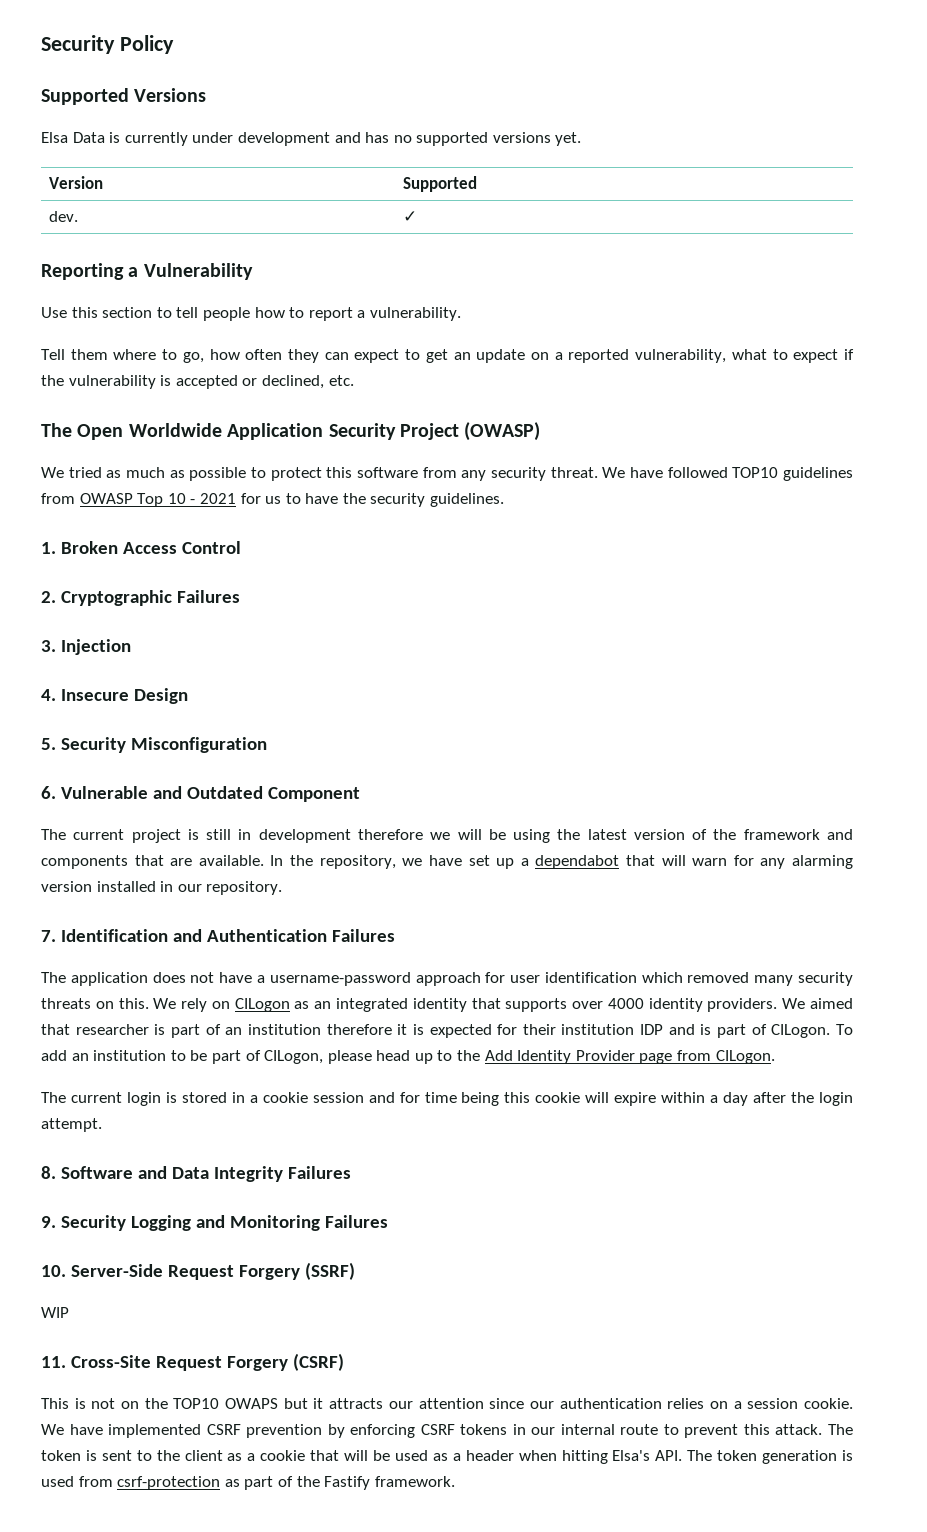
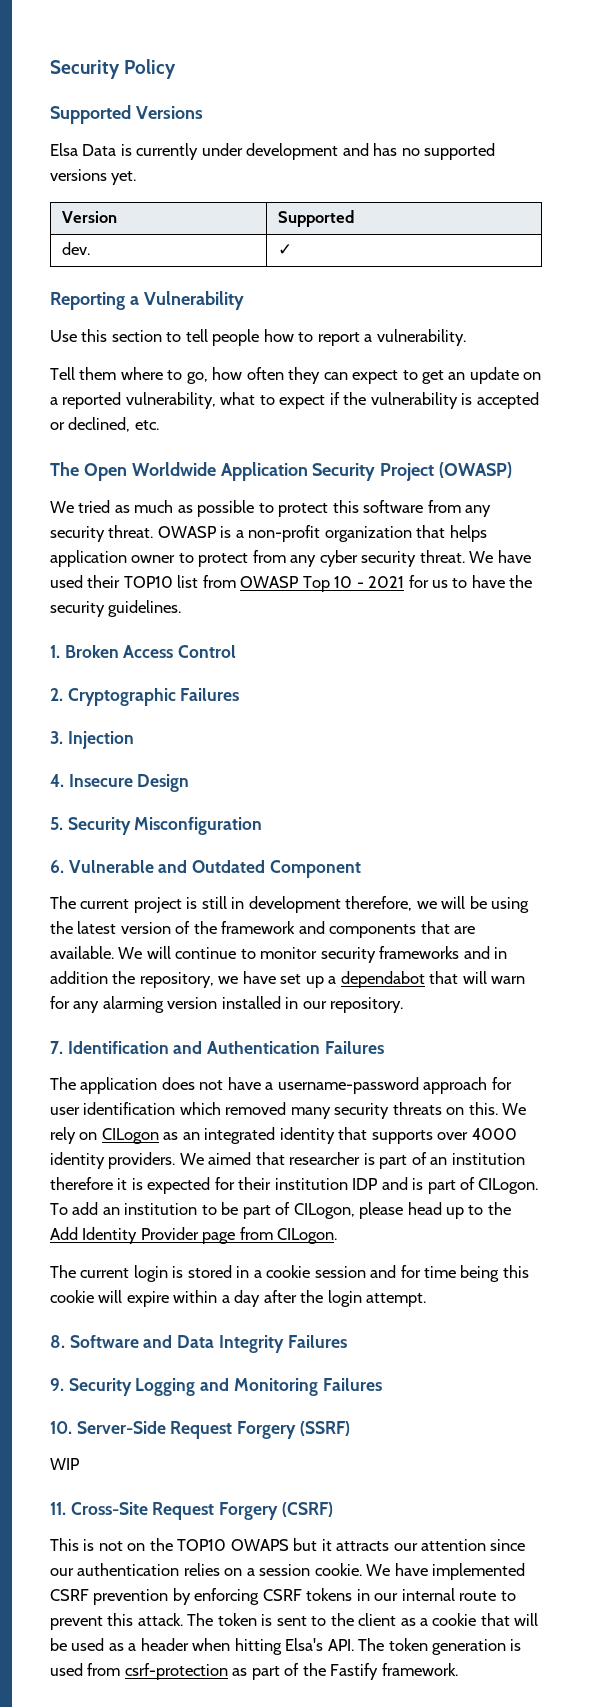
- We have followed TOP10 guidelines from OWASP Top 10 - 2021 for us to have the security guidelines.
+ OWASP is a non-profit organization that helps application owner to protect from any cyber security threat. We have used their TOP10 list from OWASP Top 10 - 2021 for us to have the security guidelines.
- The current project is still in development therefore we will be using the latest version of the framework and components that are available.
+ The current project is still in development therefore, we will be using the latest version of the framework and components that are available.
- In the repository, we have set up a dependabot that will warn for any alarming version installed in our repository.
+ We will continue to monitor security frameworks and in addition the repository, we have set up a dependabot that will warn for any alarming version installed in our repository.

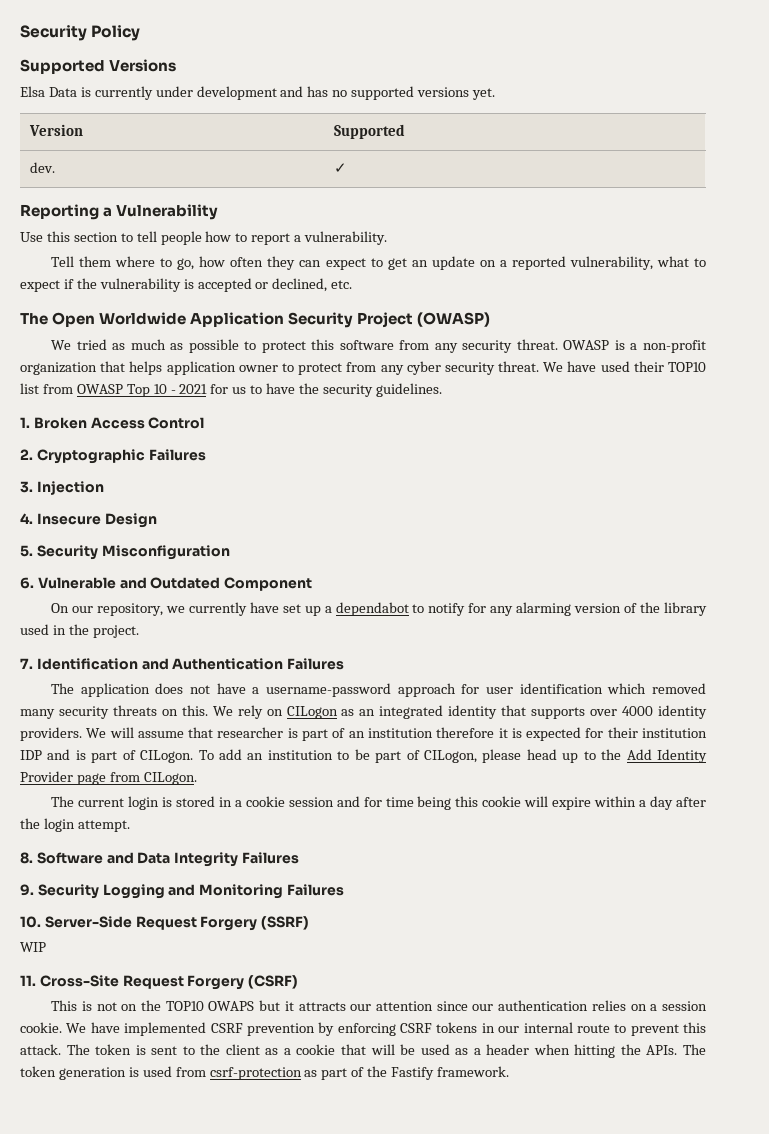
- The current project is still in development therefore, we will be using the latest version of the framework and components that are available. We will continue to monitor security frameworks and in addition the repository, we have set up a dependabot that will warn for any alarming version installed in our repository.
+ On our repository, we currently have set up a dependabot to notify for any alarming version of the library used in the project.
- We aimed that researcher is part of an institution therefore it is expected for their institution IDP and is part of CILogon.
+ We will assume that researcher is part of an institution therefore it is expected for their institution IDP and is part of CILogon.
- The token is sent to the client as a cookie that will be used as a header when hitting Elsa's API. The token generation is used from csrf-protection as part of the Fastify framework.
+ The token is sent to the client as a cookie that will be used as a header when hitting the APIs. The token generation is used from csrf-protection as part of the Fastify framework.

